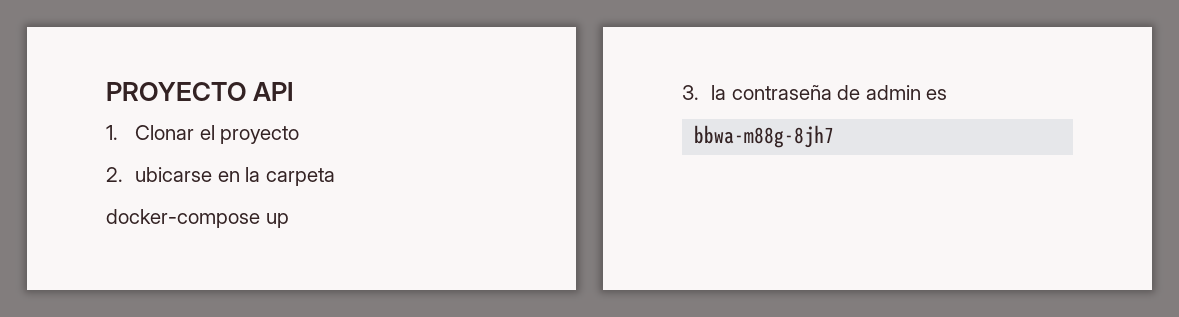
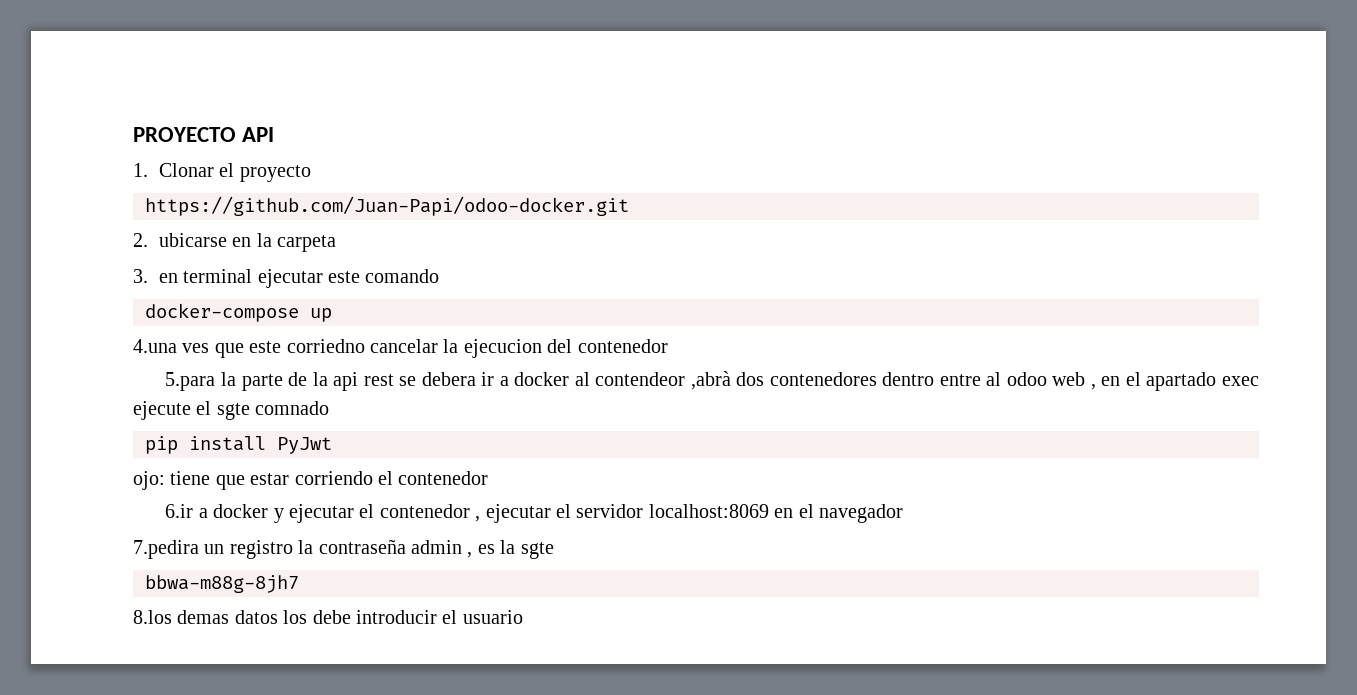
+ https://github.com/Juan-Papi/odoo-docker.git
+ 3. en terminal ejecutar este comando
  docker-compose up
- 3. la contraseña de admin es
+ 4.una ves que este corriedno cancelar la ejecucion del contenedor
+ 5.para la parte de la api rest se debera ir a docker al contendeor ,abrà dos contenedores dentro entre al odoo web , en el apartado exec ejecute el sgte comnado
+ pip install PyJwt
+ ojo: tiene que estar corriendo el contenedor
+ 6.ir a docker y ejecutar el contenedor , ejecutar el servidor localhost:8069 en el navegador
+ 7.pedira un registro la contraseña admin , es la sgte
+ 8.los demas datos los debe introducir el usuario

